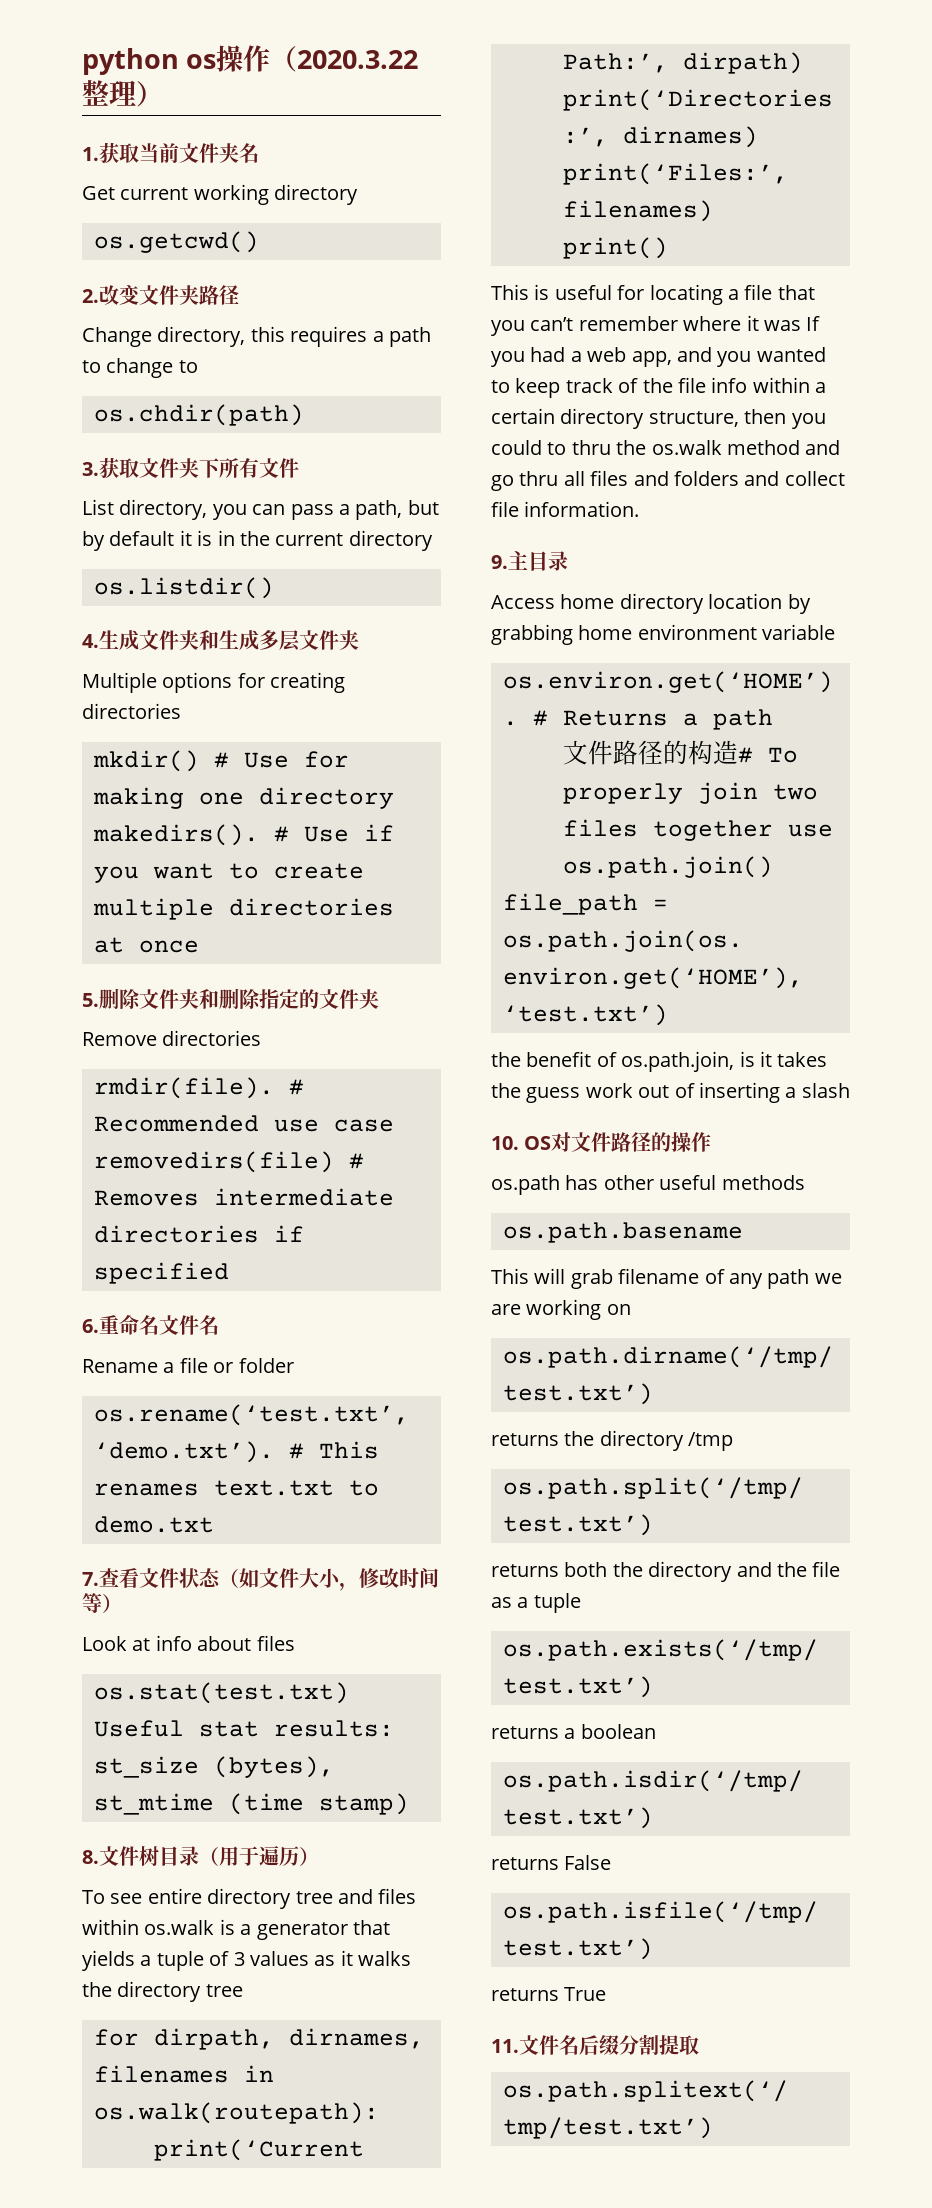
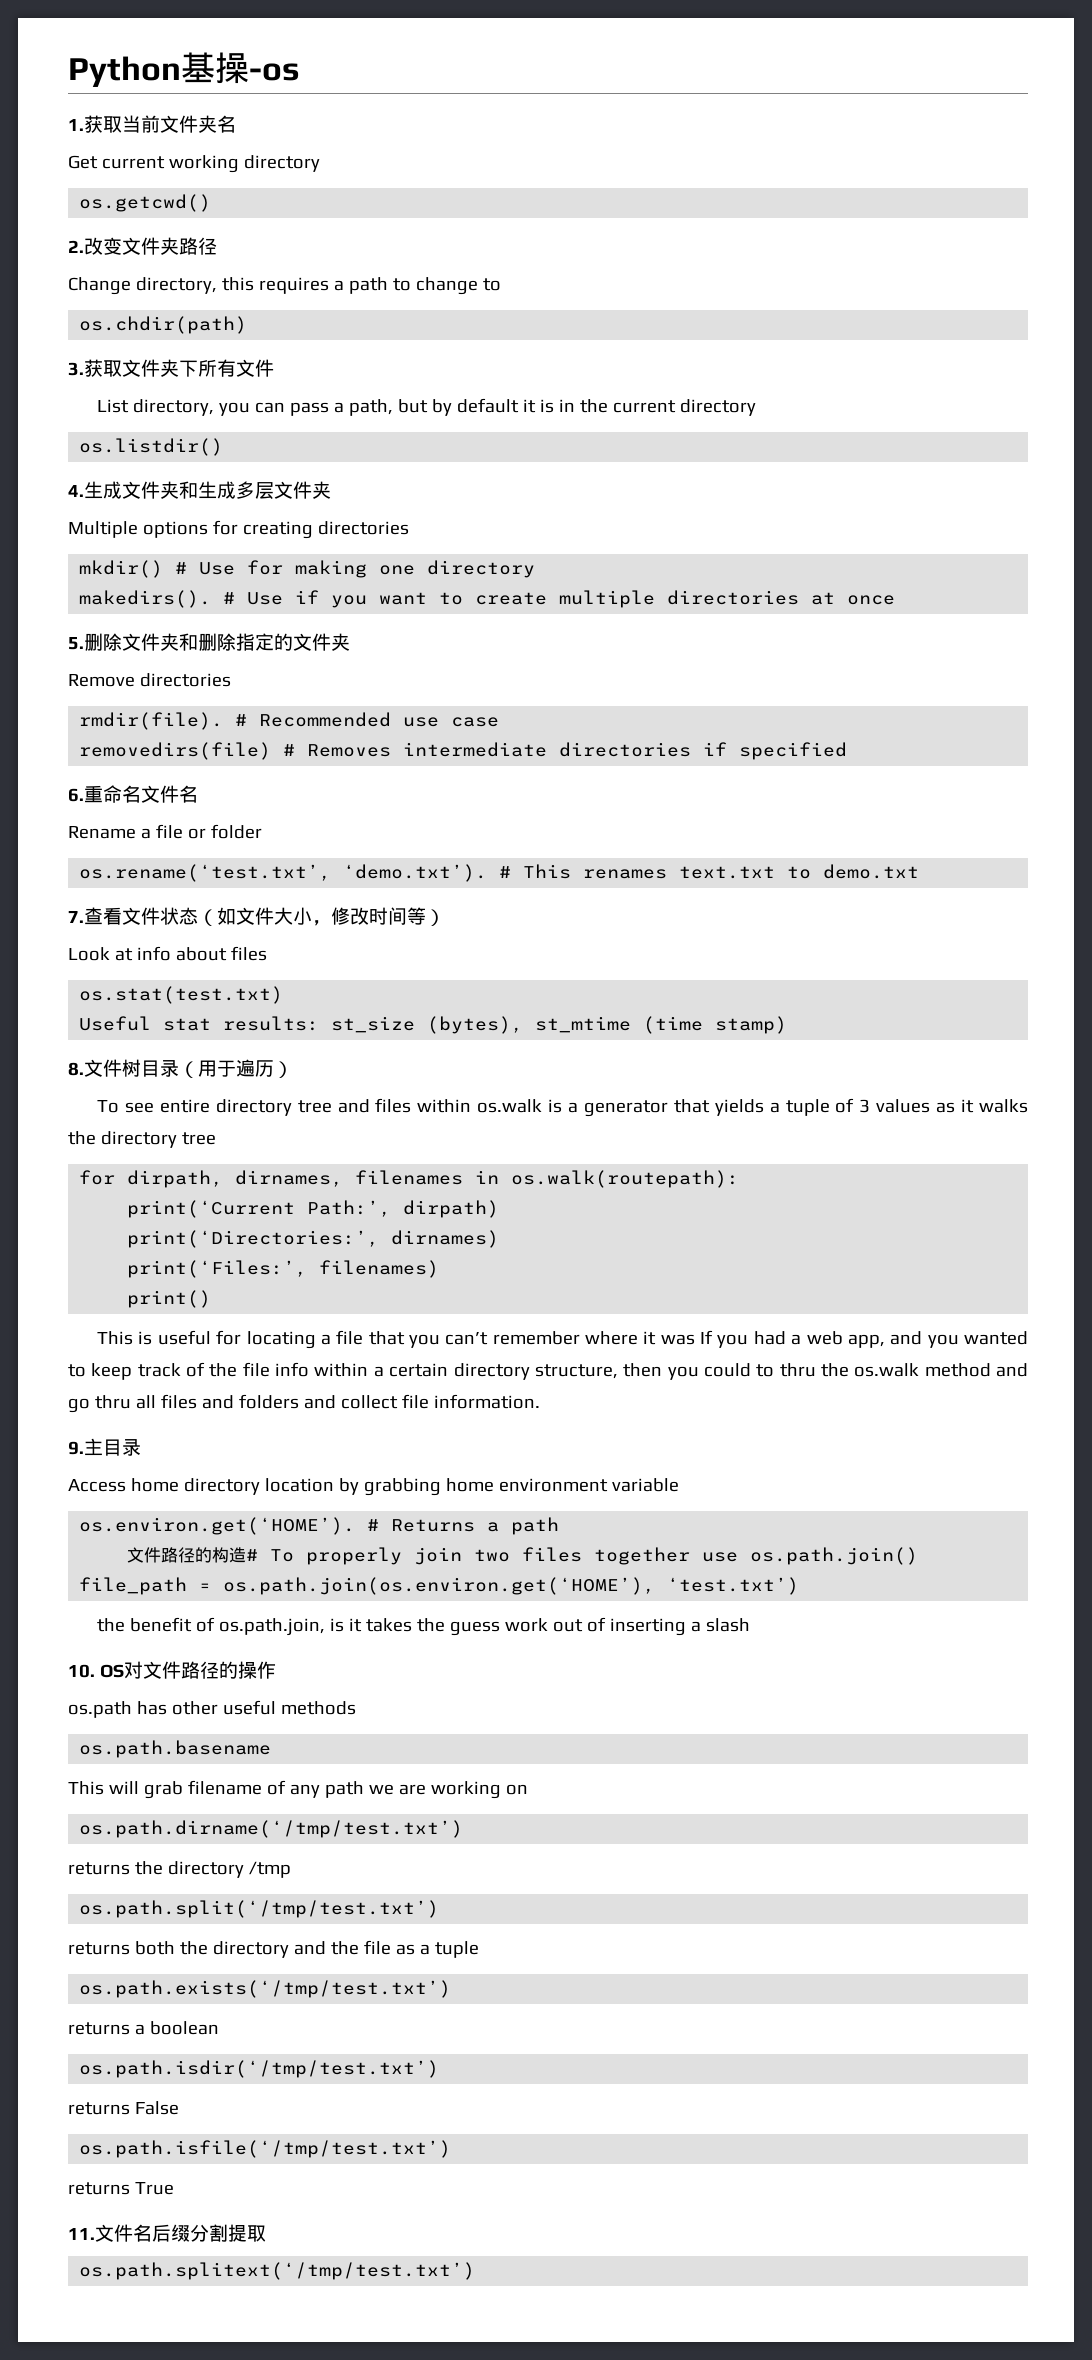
- python os操作（2020.3.22整理）
+ Python基操-os

